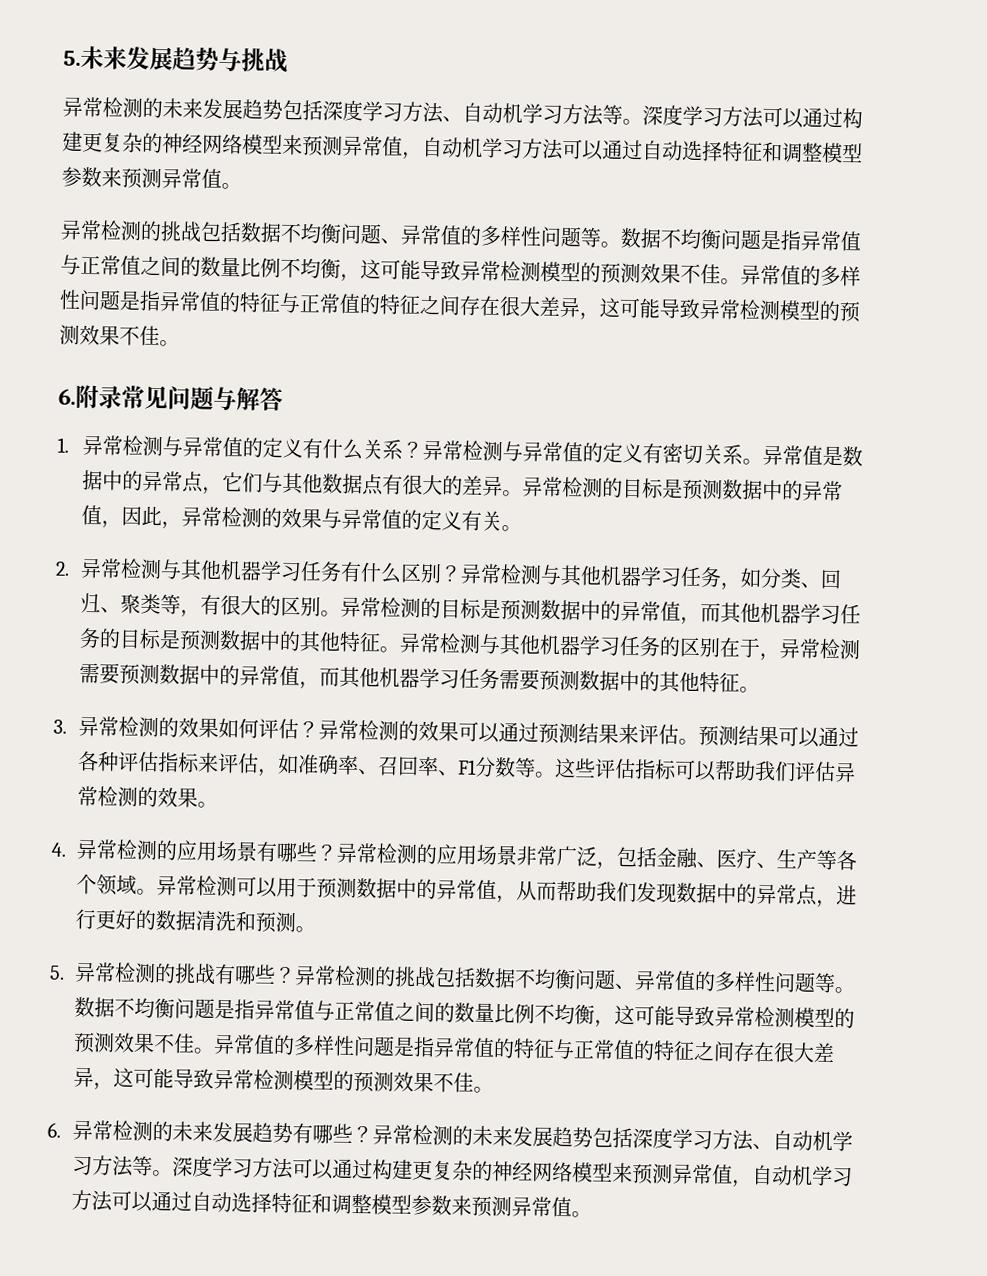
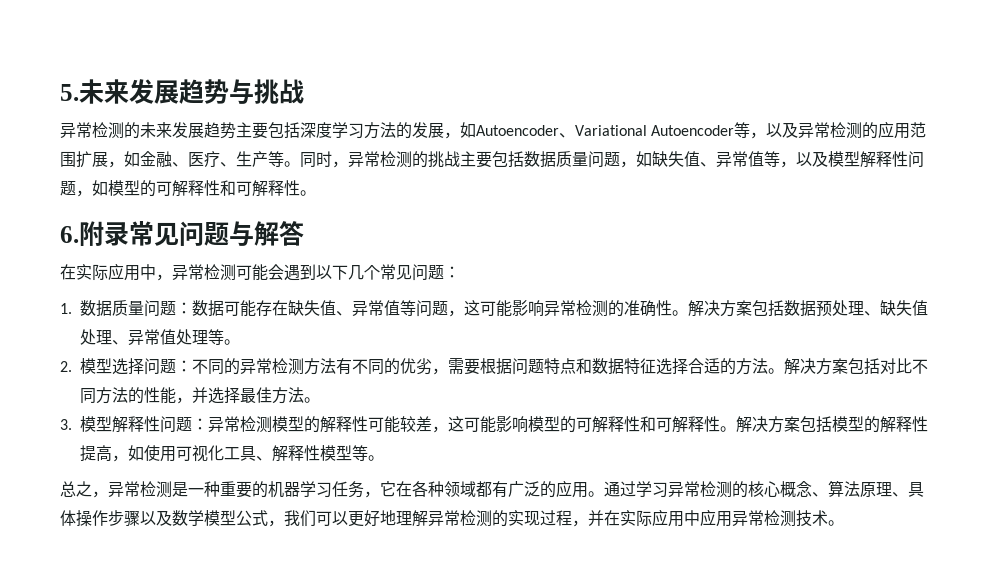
  5.未来发展趋势与挑战
- 异常检测的未来发展趋势包括深度学习方法、自动机学习方法等。深度学习方法可以通过构建更复杂的神经网络模型来预测异常值，自动机学习方法可以通过自动选择特征和调整模型参数来预测异常值。
- 异常检测的挑战包括数据不均衡问题、异常值的多样性问题等。数据不均衡问题是指异常值与正常值之间的数量比例不均衡，这可能导致异常检测模型的预测效果不佳。异常值的多样性问题是指异常值的特征与正常值的特征之间存在很大差异，这可能导致异常检测模型的预测效果不佳。
+ 异常检测的未来发展趋势主要包括深度学习方法的发展，如Autoencoder、Variational Autoencoder等，以及异常检测的应用范围扩展，如金融、医疗、生产等。同时，异常检测的挑战主要包括数据质量问题，如缺失值、异常值等，以及模型解释性问题，如模型的可解释性和可解释性。
- 1.异常检测与异常值的定义有什么关系？异常检测与异常值的定义有密切关系。异常值是数据中的异常点，它们与其他数据点有很大的差异。异常检测的目标是预测数据中的异常值，因此，异常检测的效果与异常值的定义有关。
- 2.异常检测与其他机器学习任务有什么区别？异常检测与其他机器学习任务，如分类、回归、聚类等，有很大的区别。异常检测的目标是预测数据中的异常值，而其他机器学习任务的目标是预测数据中的其他特征。异常检测与其他机器学习任务的区别在于，异常检测需要预测数据中的异常值，而其他机器学习任务需要预测数据中的其他特征。
- 3.异常检测的效果如何评估？异常检测的效果可以通过预测结果来评估。预测结果可以通过各种评估指标来评估，如准确率、召回率、F1分数等。这些评估指标可以帮助我们评估异常检测的效果。
- 4.异常检测的应用场景有哪些？异常检测的应用场景非常广泛，包括金融、医疗、生产等各个领域。异常检测可以用于预测数据中的异常值，从而帮助我们发现数据中的异常点，进行更好的数据清洗和预测。
- 5.异常检测的挑战有哪些？异常检测的挑战包括数据不均衡问题、异常值的多样性问题等。数据不均衡问题是指异常值与正常值之间的数量比例不均衡，这可能导致异常检测模型的预测效果不佳。异常值的多样性问题是指异常值的特征与正常值的特征之间存在很大差异，这可能导致异常检测模型的预测效果不佳。
- 6.异常检测的未来发展趋势有哪些？异常检测的未来发展趋势包括深度学习方法、自动机学习方法等。深度学习方法可以通过构建更复杂的神经网络模型来预测异常值，自动机学习方法可以通过自动选择特征和调整模型参数来预测异常值。
+ 在实际应用中，异常检测可能会遇到以下几个常见问题：
+ 1.数据质量问题：数据可能存在缺失值、异常值等问题，这可能影响异常检测的准确性。解决方案包括数据预处理、缺失值处理、异常值处理等。
+ 2.模型选择问题：不同的异常检测方法有不同的优劣，需要根据问题特点和数据特征选择合适的方法。解决方案包括对比不同方法的性能，并选择最佳方法。
+ 3.模型解释性问题：异常检测模型的解释性可能较差，这可能影响模型的可解释性和可解释性。解决方案包括模型的解释性提高，如使用可视化工具、解释性模型等。
+ 总之，异常检测是一种重要的机器学习任务，它在各种领域都有广泛的应用。通过学习异常检测的核心概念、算法原理、具体操作步骤以及数学模型公式，我们可以更好地理解异常检测的实现过程，并在实际应用中应用异常检测技术。

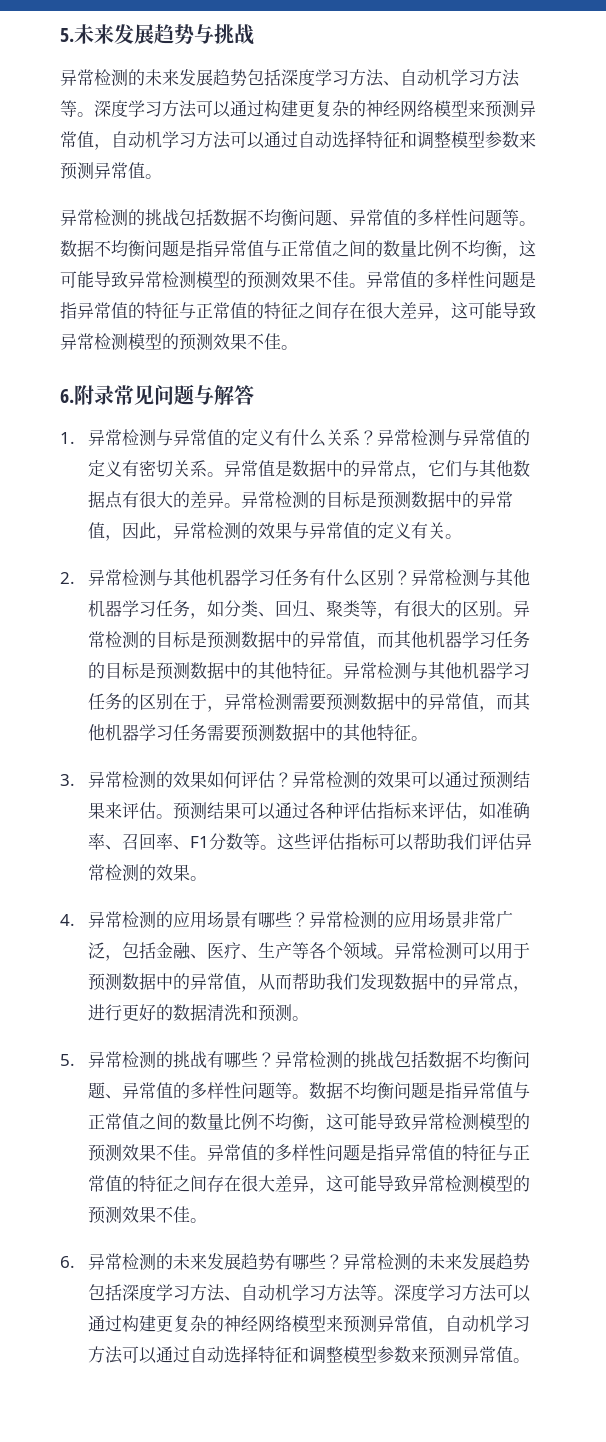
  5.未来发展趋势与挑战
- 异常检测的未来发展趋势主要包括深度学习方法的发展，如Autoencoder、Variational Autoencoder等，以及异常检测的应用范围扩展，如金融、医疗、生产等。同时，异常检测的挑战主要包括数据质量问题，如缺失值、异常值等，以及模型解释性问题，如模型的可解释性和可解释性。
+ 异常检测的未来发展趋势包括深度学习方法、自动机学习方法等。深度学习方法可以通过构建更复杂的神经网络模型来预测异常值，自动机学习方法可以通过自动选择特征和调整模型参数来预测异常值。
+ 异常检测的挑战包括数据不均衡问题、异常值的多样性问题等。数据不均衡问题是指异常值与正常值之间的数量比例不均衡，这可能导致异常检测模型的预测效果不佳。异常值的多样性问题是指异常值的特征与正常值的特征之间存在很大差异，这可能导致异常检测模型的预测效果不佳。
- 在实际应用中，异常检测可能会遇到以下几个常见问题：
- 1.数据质量问题：数据可能存在缺失值、异常值等问题，这可能影响异常检测的准确性。解决方案包括数据预处理、缺失值处理、异常值处理等。
- 2.模型选择问题：不同的异常检测方法有不同的优劣，需要根据问题特点和数据特征选择合适的方法。解决方案包括对比不同方法的性能，并选择最佳方法。
- 3.模型解释性问题：异常检测模型的解释性可能较差，这可能影响模型的可解释性和可解释性。解决方案包括模型的解释性提高，如使用可视化工具、解释性模型等。
- 总之，异常检测是一种重要的机器学习任务，它在各种领域都有广泛的应用。通过学习异常检测的核心概念、算法原理、具体操作步骤以及数学模型公式，我们可以更好地理解异常检测的实现过程，并在实际应用中应用异常检测技术。
+ 1.异常检测与异常值的定义有什么关系？异常检测与异常值的定义有密切关系。异常值是数据中的异常点，它们与其他数据点有很大的差异。异常检测的目标是预测数据中的异常值，因此，异常检测的效果与异常值的定义有关。
+ 2.异常检测与其他机器学习任务有什么区别？异常检测与其他机器学习任务，如分类、回归、聚类等，有很大的区别。异常检测的目标是预测数据中的异常值，而其他机器学习任务的目标是预测数据中的其他特征。异常检测与其他机器学习任务的区别在于，异常检测需要预测数据中的异常值，而其他机器学习任务需要预测数据中的其他特征。
+ 3.异常检测的效果如何评估？异常检测的效果可以通过预测结果来评估。预测结果可以通过各种评估指标来评估，如准确率、召回率、F1分数等。这些评估指标可以帮助我们评估异常检测的效果。
+ 4.异常检测的应用场景有哪些？异常检测的应用场景非常广泛，包括金融、医疗、生产等各个领域。异常检测可以用于预测数据中的异常值，从而帮助我们发现数据中的异常点，进行更好的数据清洗和预测。
+ 5.异常检测的挑战有哪些？异常检测的挑战包括数据不均衡问题、异常值的多样性问题等。数据不均衡问题是指异常值与正常值之间的数量比例不均衡，这可能导致异常检测模型的预测效果不佳。异常值的多样性问题是指异常值的特征与正常值的特征之间存在很大差异，这可能导致异常检测模型的预测效果不佳。
+ 6.异常检测的未来发展趋势有哪些？异常检测的未来发展趋势包括深度学习方法、自动机学习方法等。深度学习方法可以通过构建更复杂的神经网络模型来预测异常值，自动机学习方法可以通过自动选择特征和调整模型参数来预测异常值。

